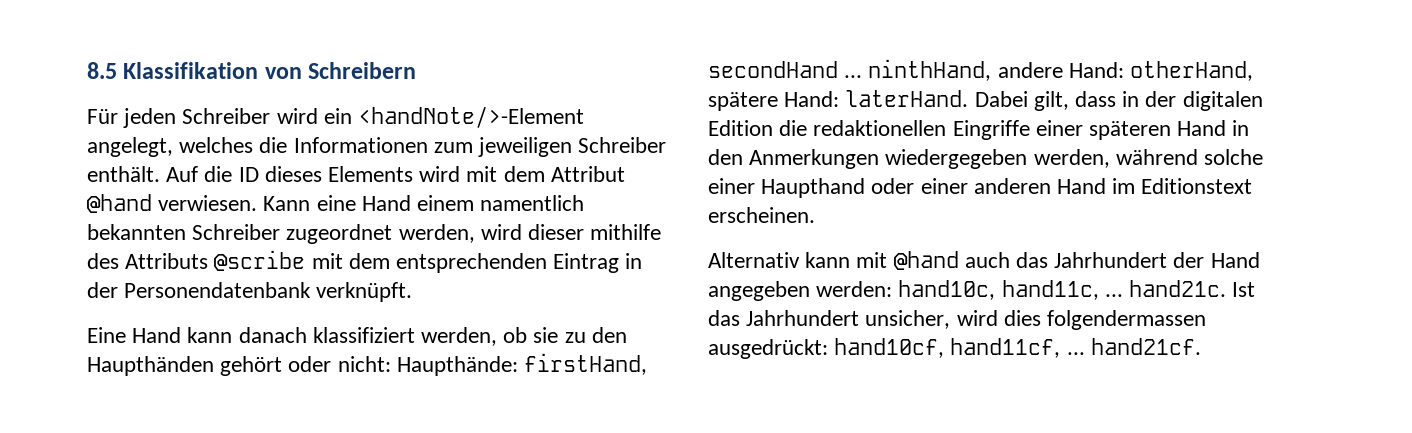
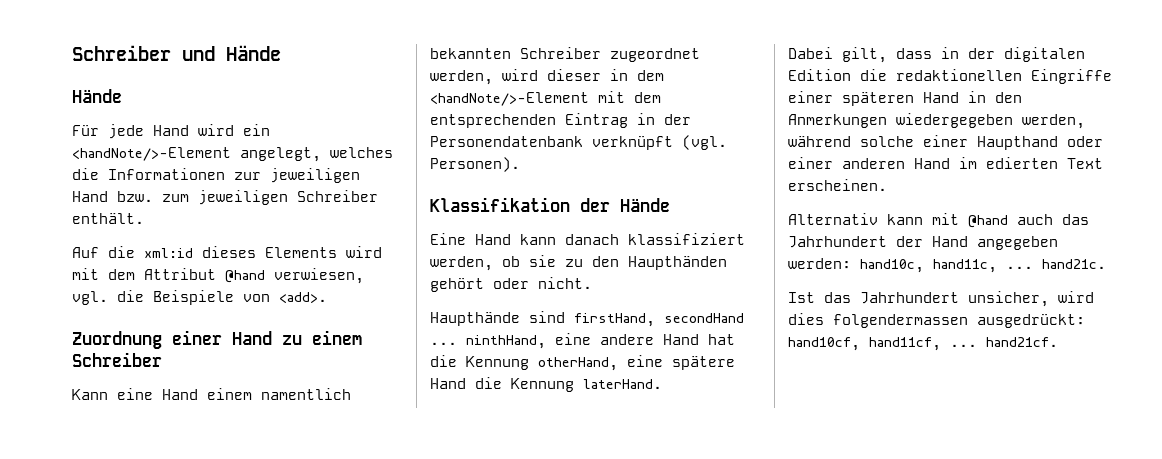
- 8.5 Klassifikation von Schreibern
+ Schreiber und Hände
+ Hände
- Für jeden Schreiber wird ein <handNote/>-Element angelegt, welches die Informationen zum jeweiligen Schreiber enthält. Auf die ID dieses Elements wird mit dem Attribut @hand verwiesen. Kann eine Hand einem namentlich bekannten Schreiber zugeordnet werden, wird dieser mithilfe des Attributs @scribe mit dem entsprechenden Eintrag in der Personendatenbank verknüpft.
+ Für jede Hand wird ein <handNote/>-Element angelegt, welches die Informationen zur jeweiligen Hand bzw. zum jeweiligen Schreiber enthält.
+ Auf die xml:id dieses Elements wird mit dem Attribut @hand verwiesen, vgl. die Beispiele von <add>.
+ Zuordnung einer Hand zu einem Schreiber
+ Kann eine Hand einem namentlich bekannten Schreiber zugeordnet werden, wird dieser in dem <handNote/>-Element mit dem entsprechenden Eintrag in der Personendatenbank verknüpft (vgl. Personen).
+ Klassifikation der Hände
- Eine Hand kann danach klassifiziert werden, ob sie zu den Haupthänden gehört oder nicht: Haupthände: firstHand, secondHand ... ninthHand, andere Hand: otherHand, spätere Hand: laterHand. Dabei gilt, dass in der digitalen Edition die redaktionellen Eingriffe einer späteren Hand in den Anmerkungen wiedergegeben werden, während solche einer Haupthand oder einer anderen Hand im Editionstext erscheinen.
+ Eine Hand kann danach klassifiziert werden, ob sie zu den Haupthänden gehört oder nicht.
+ Haupthände sind firstHand, secondHand ... ninthHand, eine andere Hand hat die Kennung otherHand, eine spätere Hand die Kennung laterHand.
+ Dabei gilt, dass in der digitalen Edition die redaktionellen Eingriffe einer späteren Hand in den Anmerkungen wiedergegeben werden, während solche einer Haupthand oder einer anderen Hand im edierten Text erscheinen.
- Alternativ kann mit @hand auch das Jahrhundert der Hand angegeben werden: hand10c, hand11c, ... hand21c. Ist das Jahrhundert unsicher, wird dies folgendermassen ausgedrückt: hand10cf, hand11cf, ... hand21cf.
+ Alternativ kann mit @hand auch das Jahrhundert der Hand angegeben werden: hand10c, hand11c, ... hand21c.
+ Ist das Jahrhundert unsicher, wird dies folgendermassen ausgedrückt: hand10cf, hand11cf, ... hand21cf.

